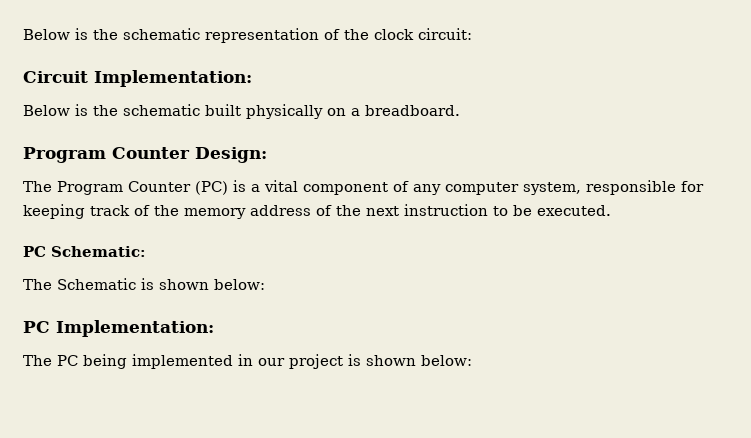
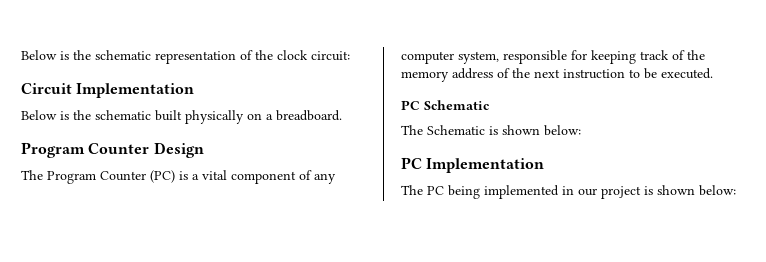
- Circuit Implementation:
+ Circuit Implementation
- Program Counter Design:
+ Program Counter Design
- PC Schematic:
+ PC Schematic
- PC Implementation:
+ PC Implementation

